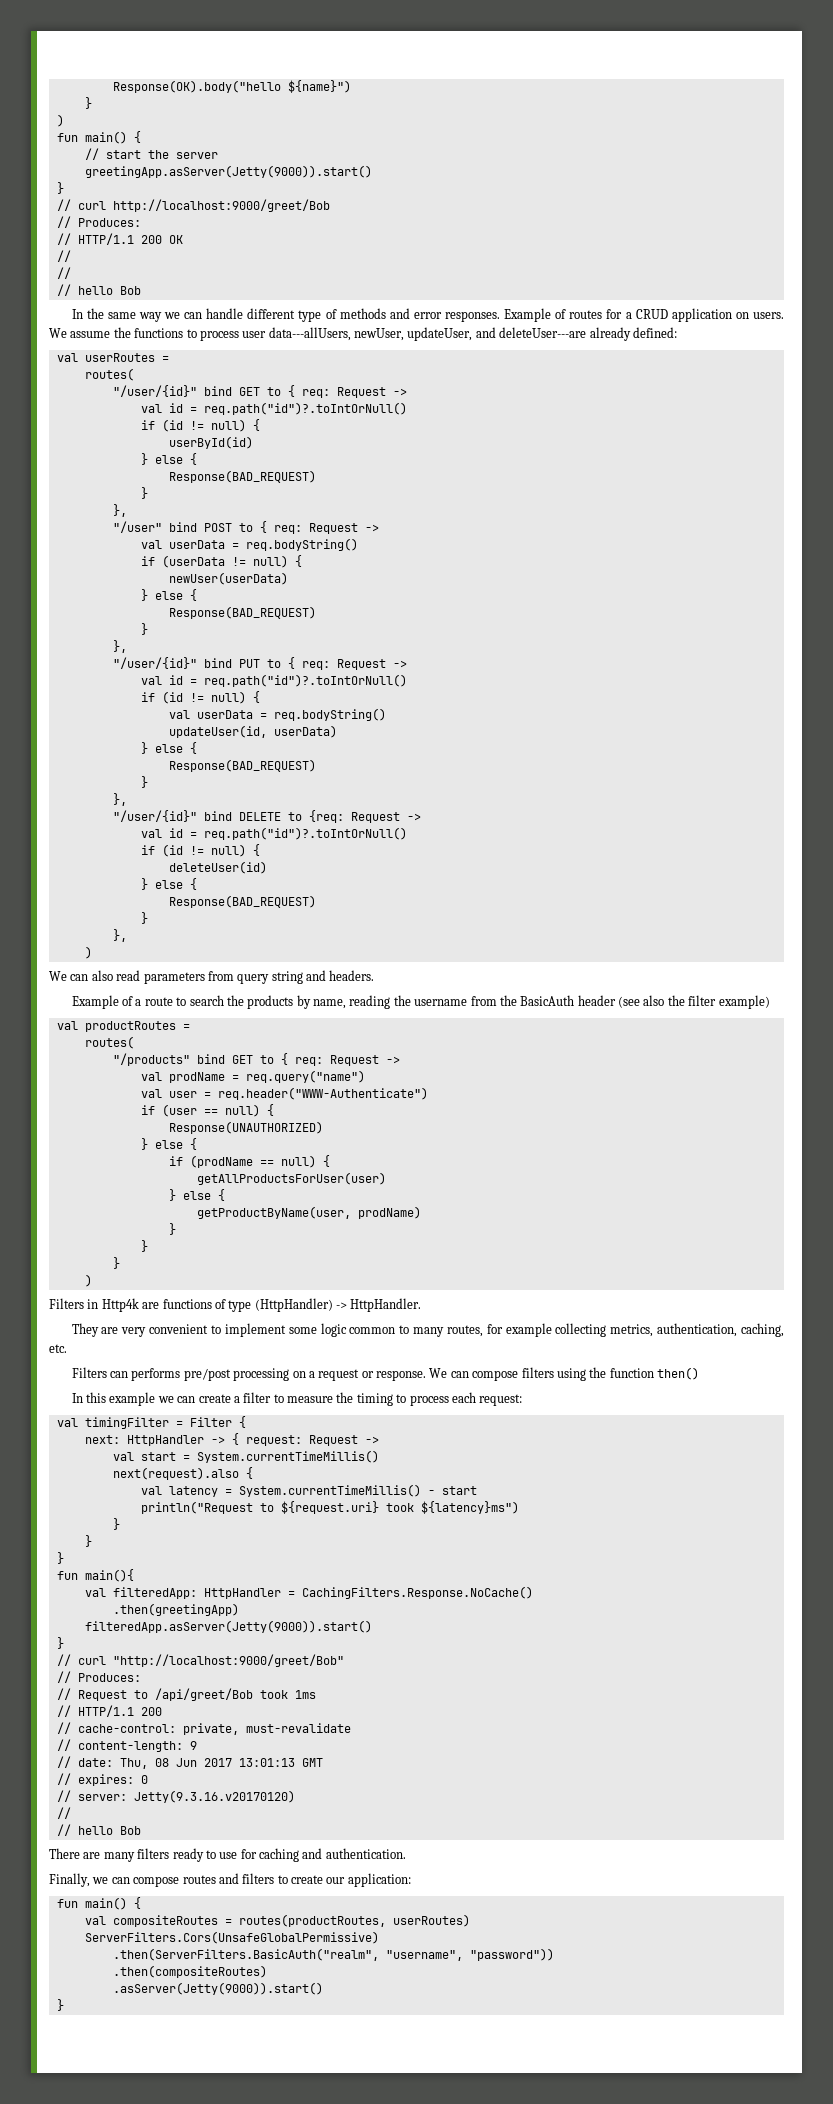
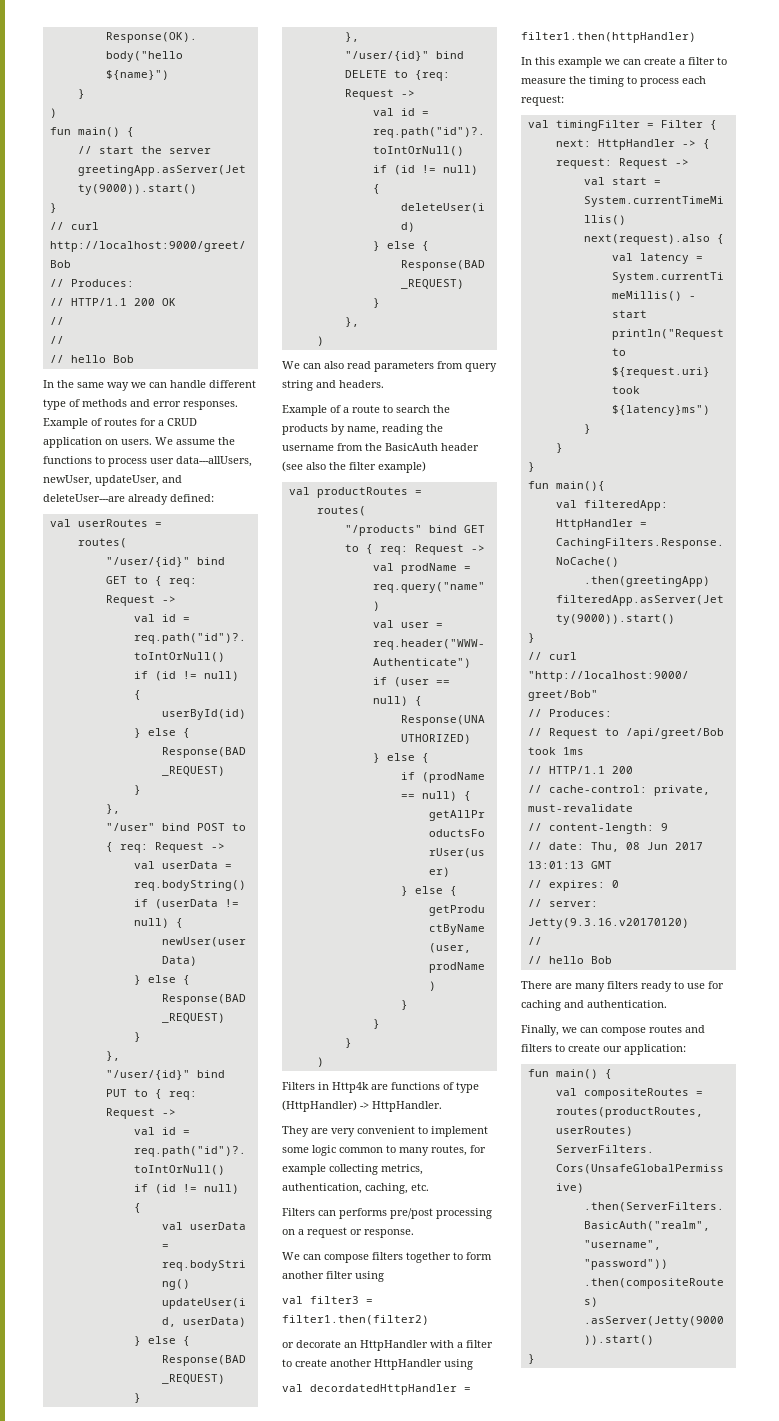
- Filters can performs pre/post processing on a request or response. We can compose filters using the function then()
+ Filters can performs pre/post processing on a request or response.
+ We can compose filters together to form another filter using
+ val filter3 = filter1.then(filter2)
+ or decorate an HttpHandler with a filter to create another HttpHandler using
+ val decordatedHttpHandler = filter1.then(httpHandler)

